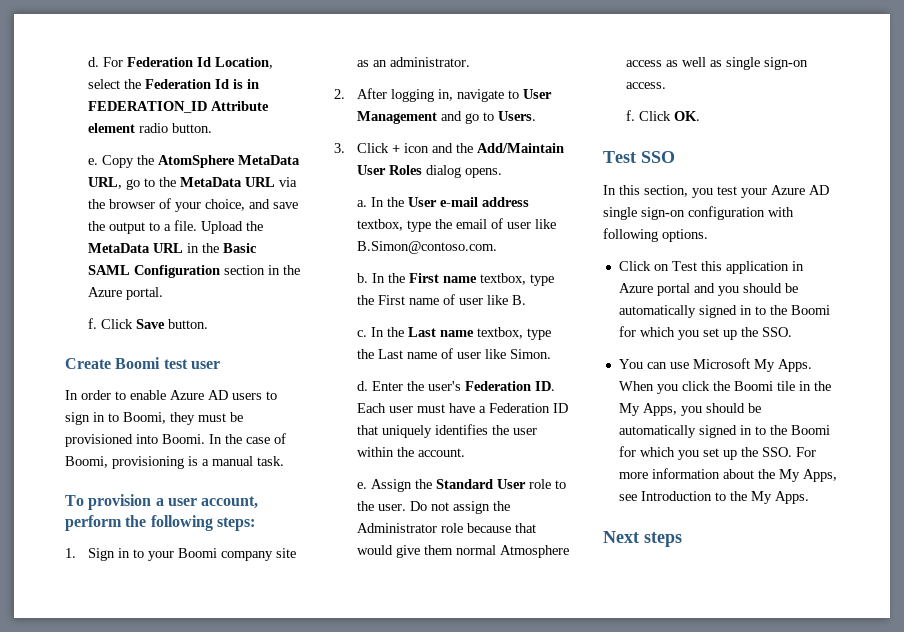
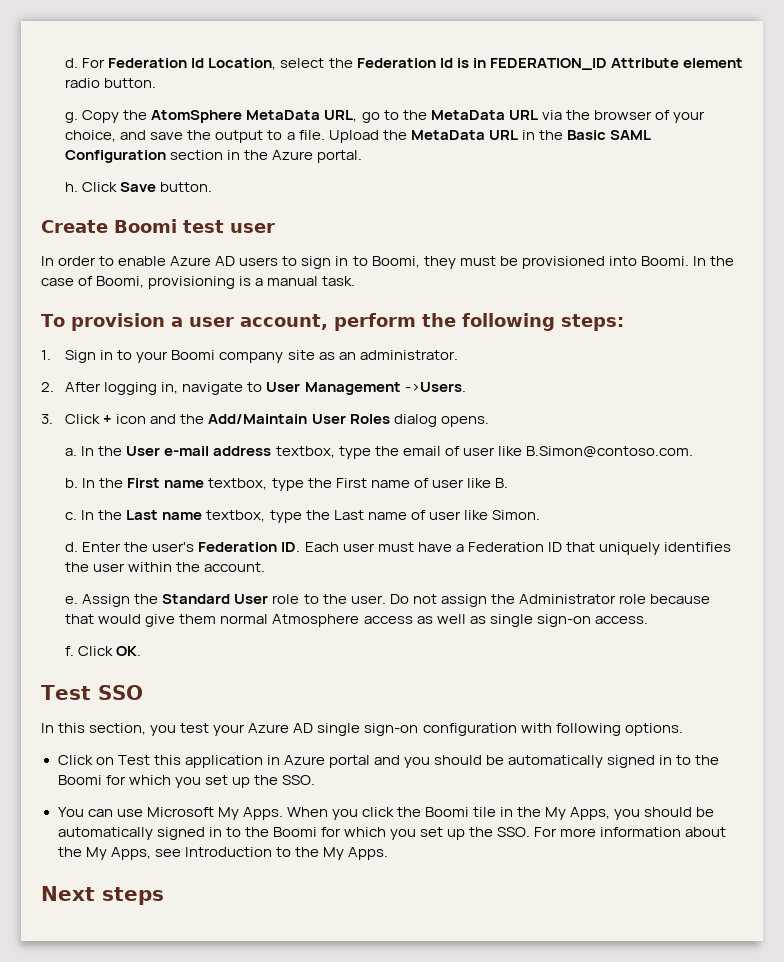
  For Federation Id Location, select the Federation Id is in FEDERATION_ID Attribute element radio button.
- e.
+ g.
  Upload the MetaData URL in the Basic SAML Configuration section in the Azure portal.
- f.
+ h.
- 2. After logging in, navigate to User Management and go to Users.
+ 2. After logging in, navigate to User Management ->Users.

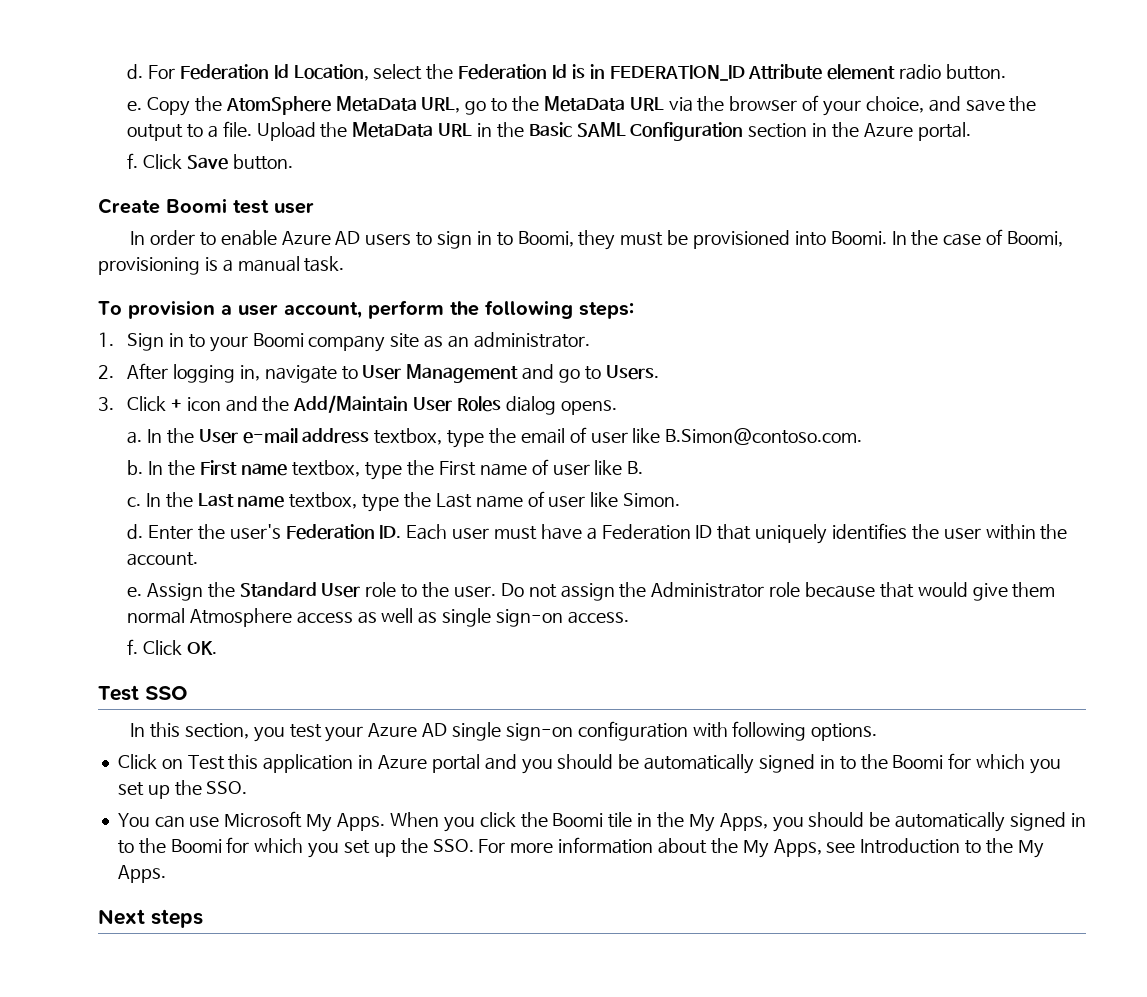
  For Federation Id Location, select the Federation Id is in FEDERATION_ID Attribute element radio button.
- g.
+ e.
  Upload the MetaData URL in the Basic SAML Configuration section in the Azure portal.
- h.
+ f.
- 2. After logging in, navigate to User Management ->Users.
+ 2. After logging in, navigate to User Management and go to Users.

